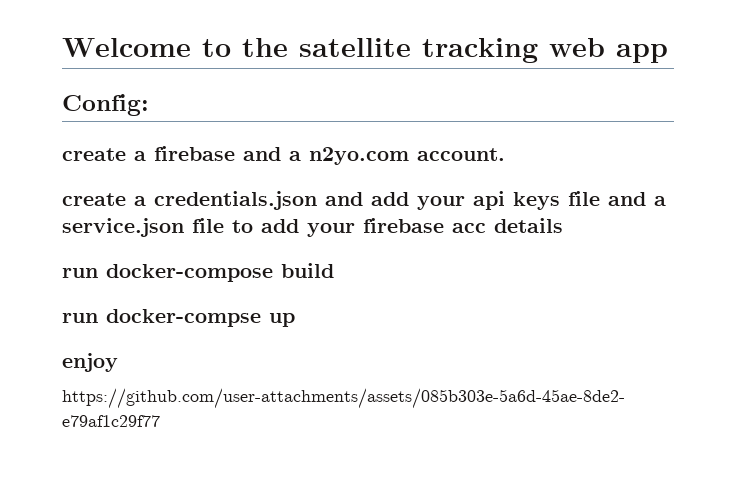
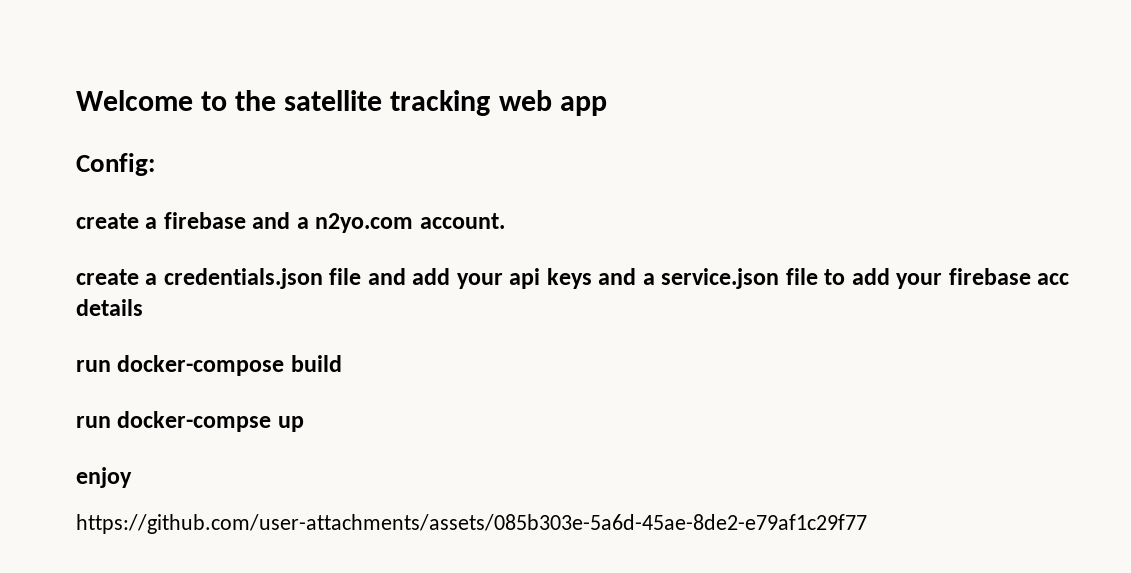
- create a credentials.json and add your api keys file and a service.json file to add your firebase acc details
+ create a credentials.json file and add your api keys and a service.json file to add your firebase acc details

